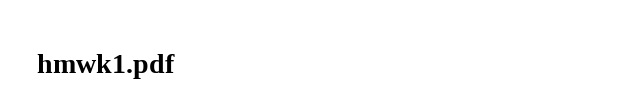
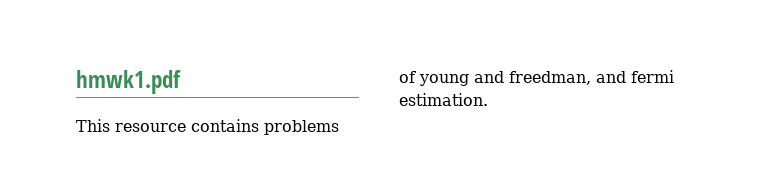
+ This resource contains problems of young and freedman, and fermi estimation.

